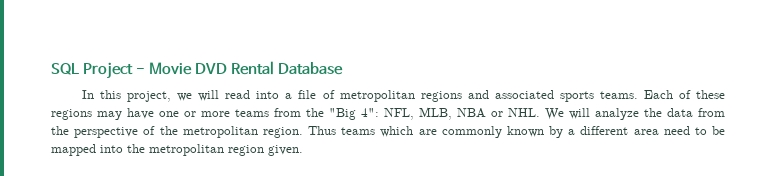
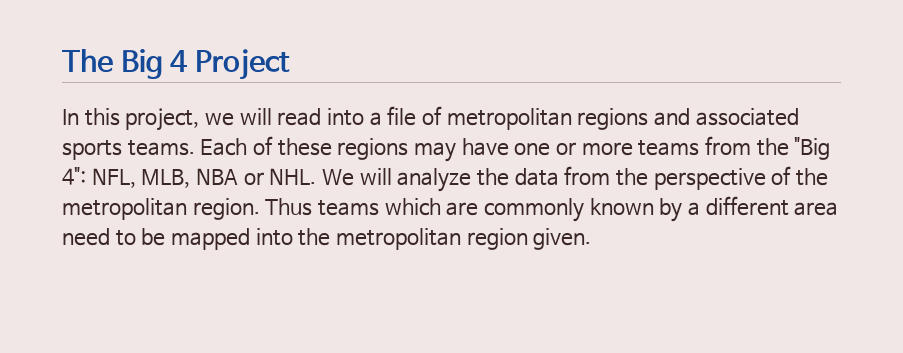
- SQL Project - Movie DVD Rental Database
+ The Big 4 Project

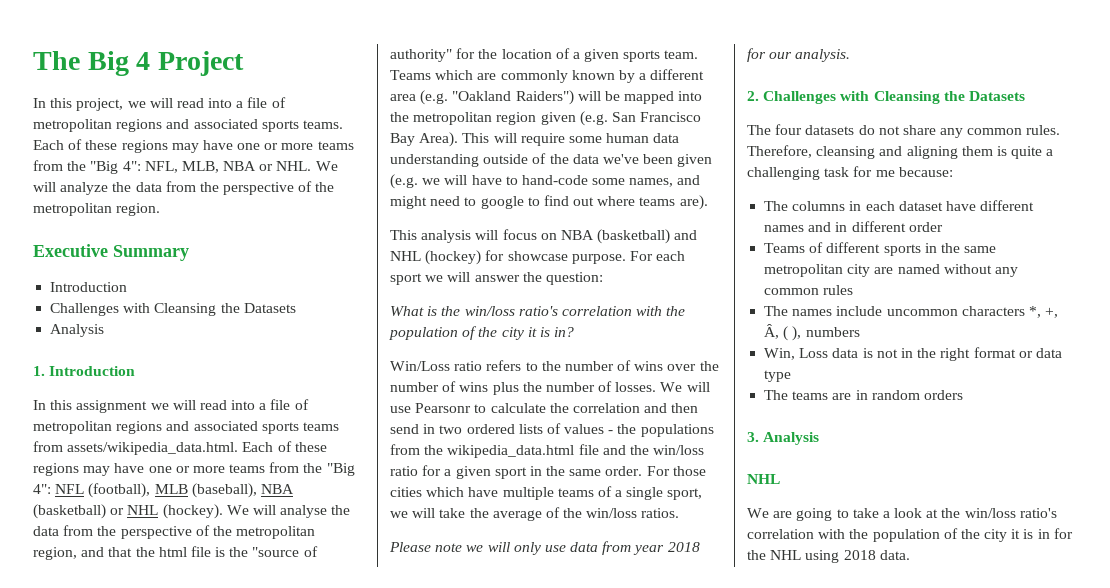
- Each of these regions may have one or more teams from the "Big 4": NFL, MLB, NBA or NHL. We will analyze the data from the perspective of the metropolitan region. Thus teams which are commonly known by a different area need to be mapped into the metropolitan region given.
+ Each of these regions may have one or more teams from the "Big 4": NFL, MLB, NBA or NHL. We will analyze the data from the perspective of the metropolitan region.
+ Executive Summary
+ Introduction
+ Challenges with Cleansing the Datasets
+ Analysis
+ 1. Introduction
+ In this assignment we will read into a file of metropolitan regions and associated sports teams from assets/wikipedia_data.html. Each of these regions may have one or more teams from the "Big 4": NFL (football), MLB (baseball), NBA (basketball) or NHL (hockey). We will analyse the data from the perspective of the metropolitan region, and that the html file is the "source of authority" for the location of a given sports team. Teams which are commonly known by a different area (e.g. "Oakland Raiders") will be mapped into the metropolitan region given (e.g. San Francisco Bay Area). This will require some human data understanding outside of the data we've been given (e.g. we will have to hand-code some names, and might need to google to find out where teams are).
+ This analysis will focus on NBA (basketball) and NHL (hockey) for showcase purpose. For each sport we will answer the question:
+ What is the win/loss ratio's correlation with the population of the city it is in?
+ Win/Loss ratio refers to the number of wins over the number of wins plus the number of losses. We will use Pearsonr to calculate the correlation and then send in two ordered lists of values - the populations from the wikipedia_data.html file and the win/loss ratio for a given sport in the same order. For those cities which have multiple teams of a single sport, we will take the average of the win/loss ratios.
+ Please note we will only use data from year 2018 for our analysis.
+ 2. Challenges with Cleansing the Datasets
+ The four datasets do not share any common rules. Therefore, cleansing and aligning them is quite a challenging task for me because:
+ The columns in each dataset have different names and in different order
+ Teams of different sports in the same metropolitan city are named without any common rules
+ The names include uncommon characters *, +, Â, ( ), numbers
+ Win, Loss data is not in the right format or data type
+ The teams are in random orders
+ 3. Analysis
+ NHL
+ We are going to take a look at the win/loss ratio's correlation with the population of the city it is in for the NHL using 2018 data.

